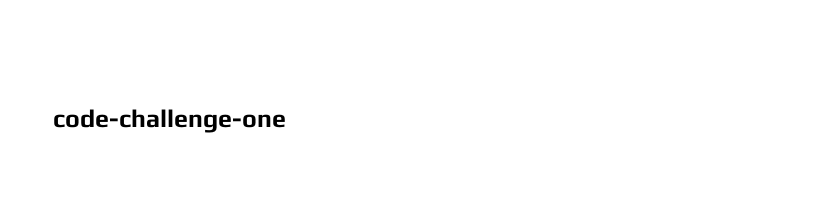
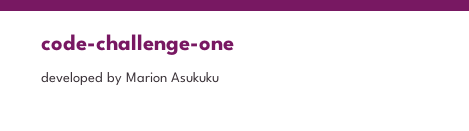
+ developed by Marion Asukuku

